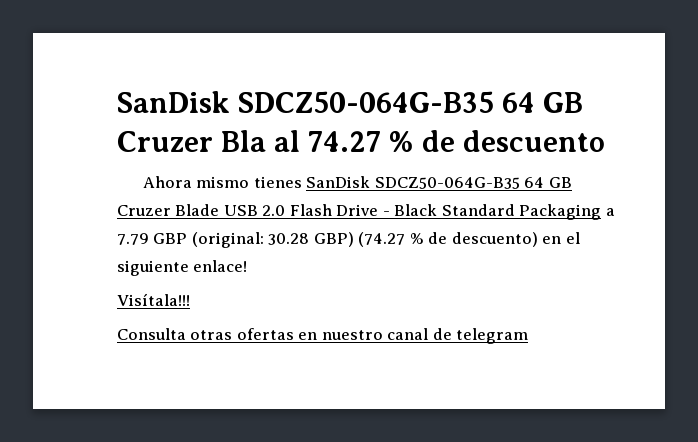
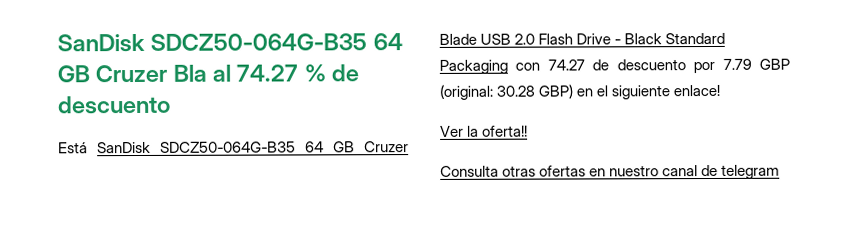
- Ahora mismo tienes SanDisk SDCZ50-064G-B35 64 GB Cruzer Blade USB 2.0 Flash Drive - Black Standard Packaging a 7.79 GBP (original: 30.28 GBP) (74.27 % de descuento) en el siguiente enlace!
+ Está SanDisk SDCZ50-064G-B35 64 GB Cruzer Blade USB 2.0 Flash Drive - Black Standard Packaging con 74.27 de descuento por 7.79 GBP (original: 30.28 GBP) en el siguiente enlace!
- Visítala!!!
+ Ver la oferta!!

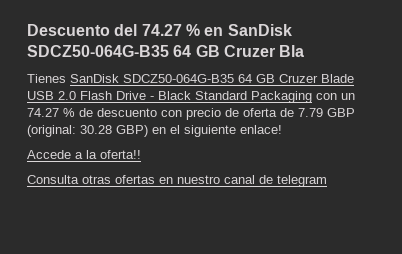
- SanDisk SDCZ50-064G-B35 64 GB Cruzer Bla al 74.27 % de descuento
- Está SanDisk SDCZ50-064G-B35 64 GB Cruzer Blade USB 2.0 Flash Drive - Black Standard Packaging con 74.27 de descuento por 7.79 GBP (original: 30.28 GBP) en el siguiente enlace!
+ Descuento del 74.27 % en SanDisk SDCZ50-064G-B35 64 GB Cruzer Bla
+ Tienes SanDisk SDCZ50-064G-B35 64 GB Cruzer Blade USB 2.0 Flash Drive - Black Standard Packaging con un 74.27 % de descuento con precio de oferta de 7.79 GBP (original: 30.28 GBP) en el siguiente enlace!
- Ver la oferta!!
+ Accede a la oferta!!

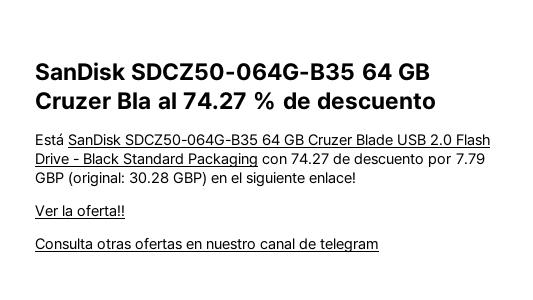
- Descuento del 74.27 % en SanDisk SDCZ50-064G-B35 64 GB Cruzer Bla
- Tienes SanDisk SDCZ50-064G-B35 64 GB Cruzer Blade USB 2.0 Flash Drive - Black Standard Packaging con un 74.27 % de descuento con precio de oferta de 7.79 GBP (original: 30.28 GBP) en el siguiente enlace!
+ SanDisk SDCZ50-064G-B35 64 GB Cruzer Bla al 74.27 % de descuento
+ Está SanDisk SDCZ50-064G-B35 64 GB Cruzer Blade USB 2.0 Flash Drive - Black Standard Packaging con 74.27 de descuento por 7.79 GBP (original: 30.28 GBP) en el siguiente enlace!
- Accede a la oferta!!
+ Ver la oferta!!

